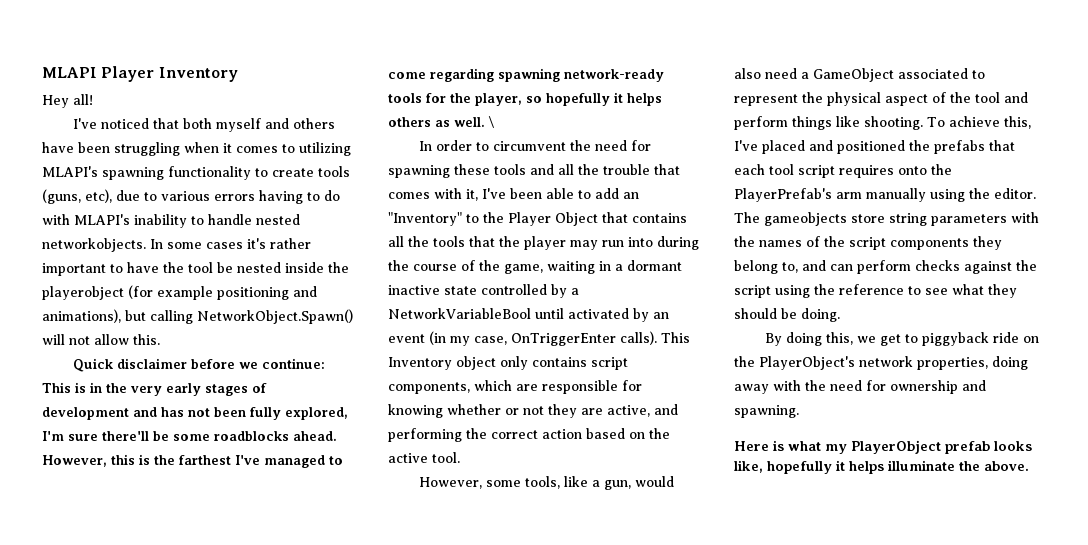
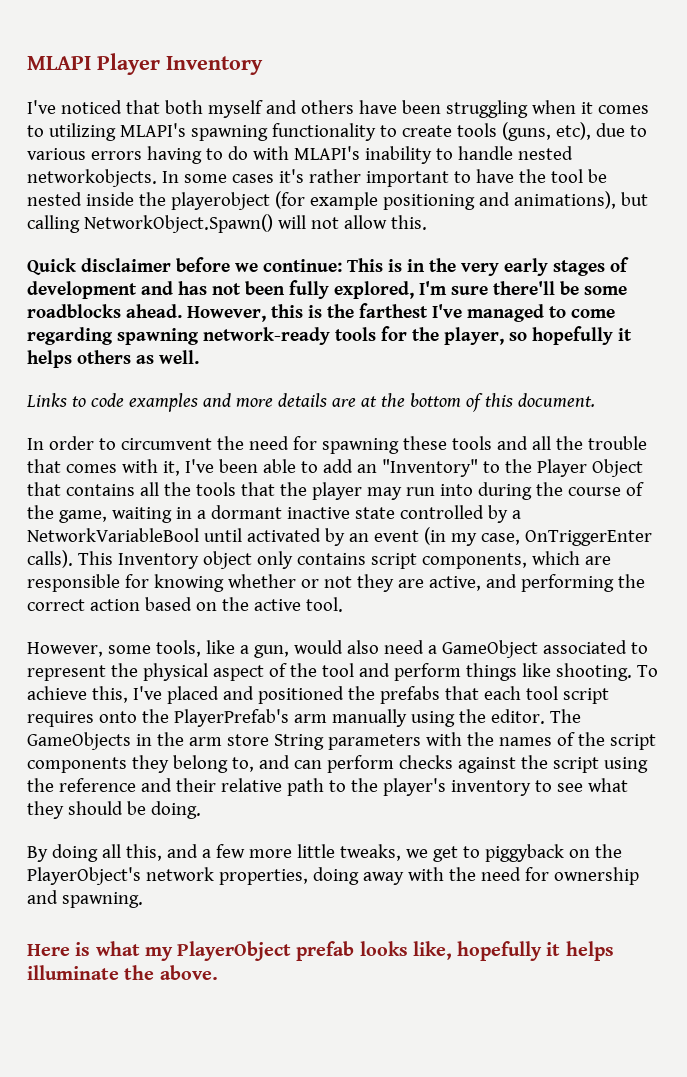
- Hey all!
- However, this is the farthest I've managed to come regarding spawning network-ready tools for the player, so hopefully it helps others as well. \
+ However, this is the farthest I've managed to come regarding spawning network-ready tools for the player, so hopefully it helps others as well.
+ Links to code examples and more details are at the bottom of this document.
- The gameobjects store string parameters with the names of the script components they belong to, and can perform checks against the script using the reference to see what they should be doing.
+ The GameObjects in the arm store String parameters with the names of the script components they belong to, and can perform checks against the script using the reference and their relative path to the player's inventory to see what they should be doing.
- By doing this, we get to piggyback ride on the PlayerObject's network properties, doing away with the need for ownership and spawning.
+ By doing all this, and a few more little tweaks, we get to piggyback on the PlayerObject's network properties, doing away with the need for ownership and spawning.

